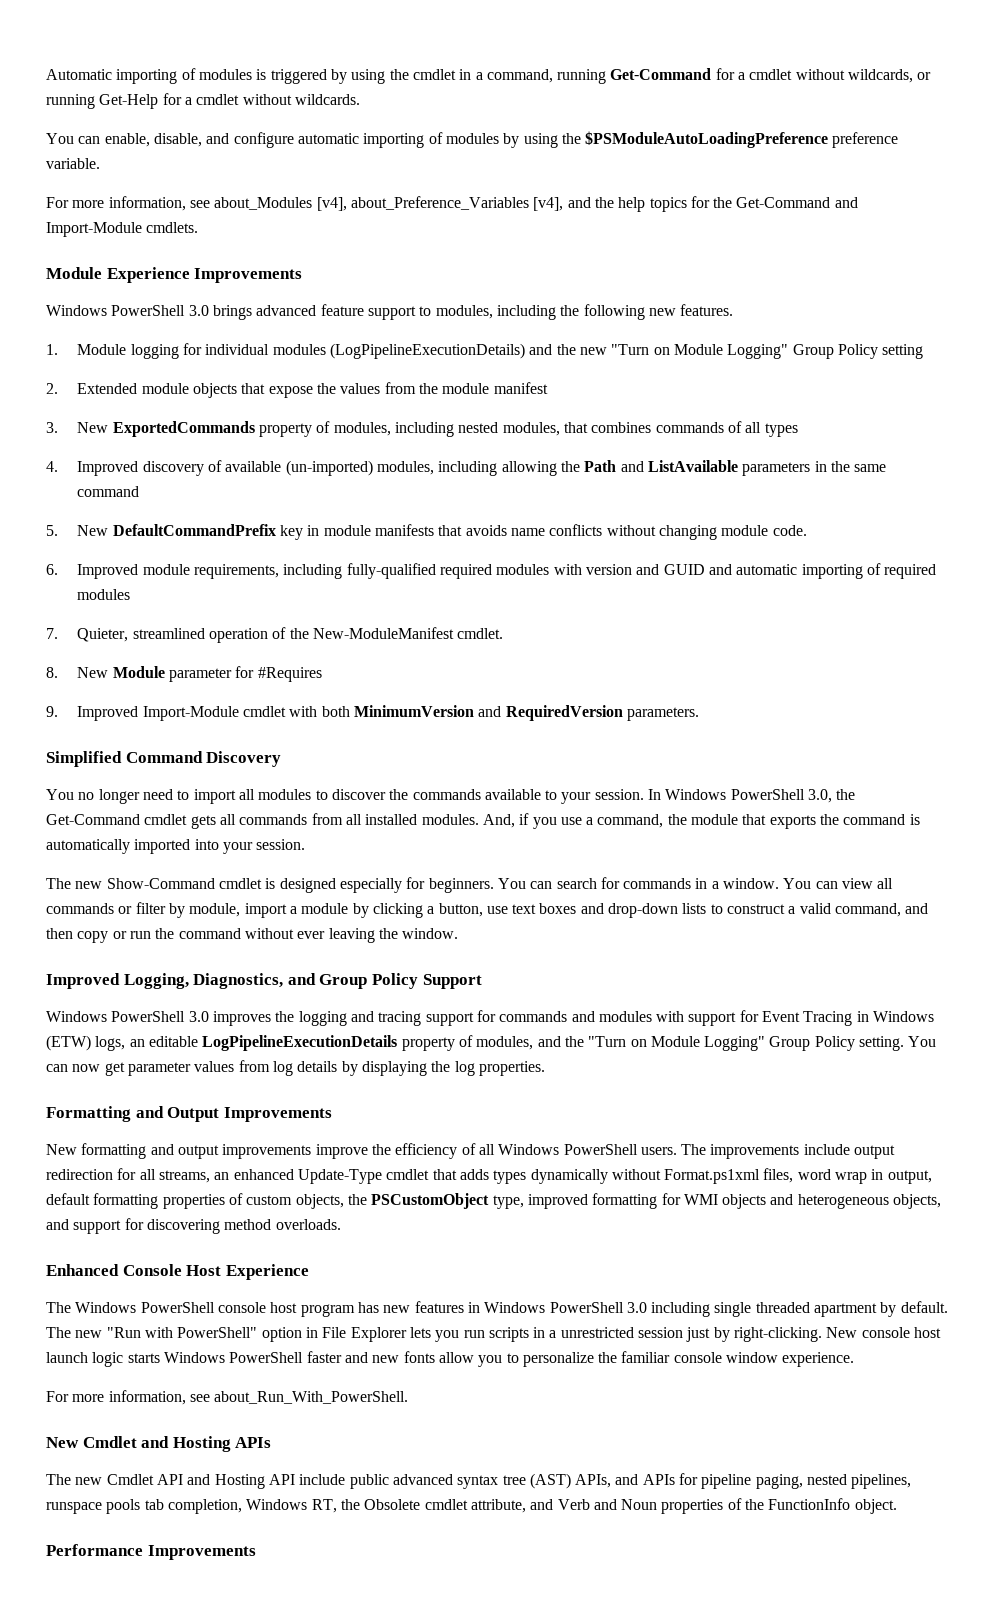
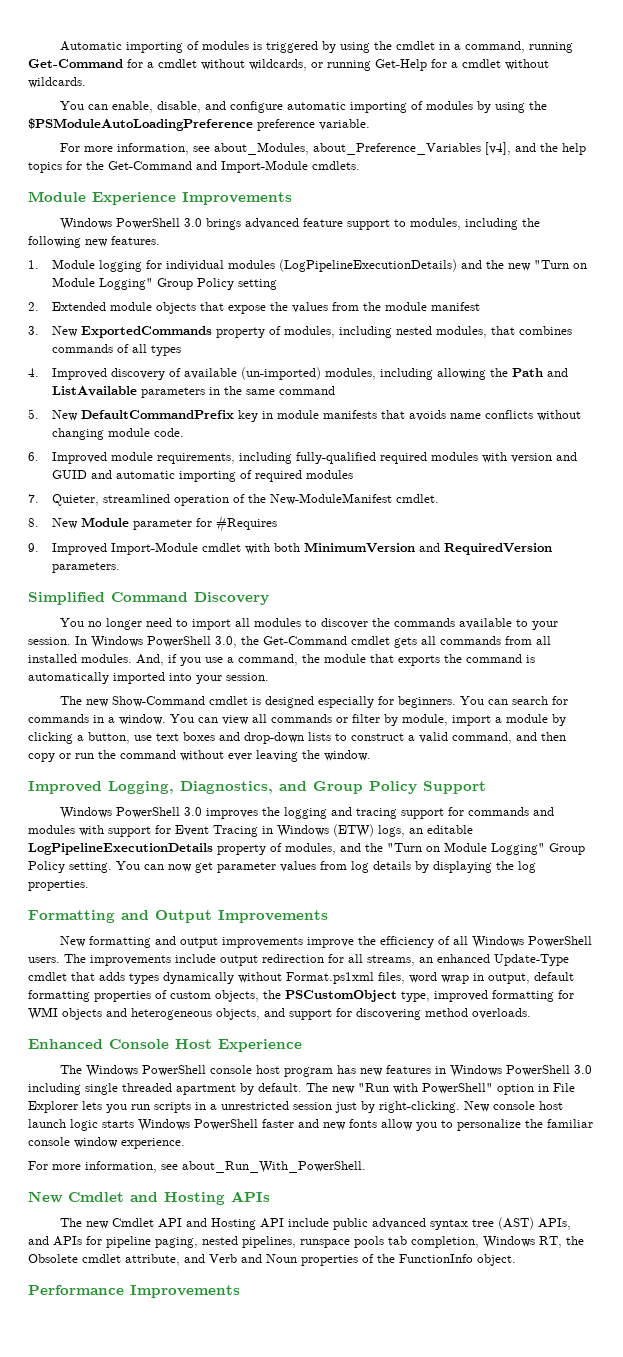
- For more information, see about_Modules [v4], about_Preference_Variables [v4], and the help topics for the Get-Command and Import-Module cmdlets.
+ For more information, see about_Modules, about_Preference_Variables [v4], and the help topics for the Get-Command and Import-Module cmdlets.

